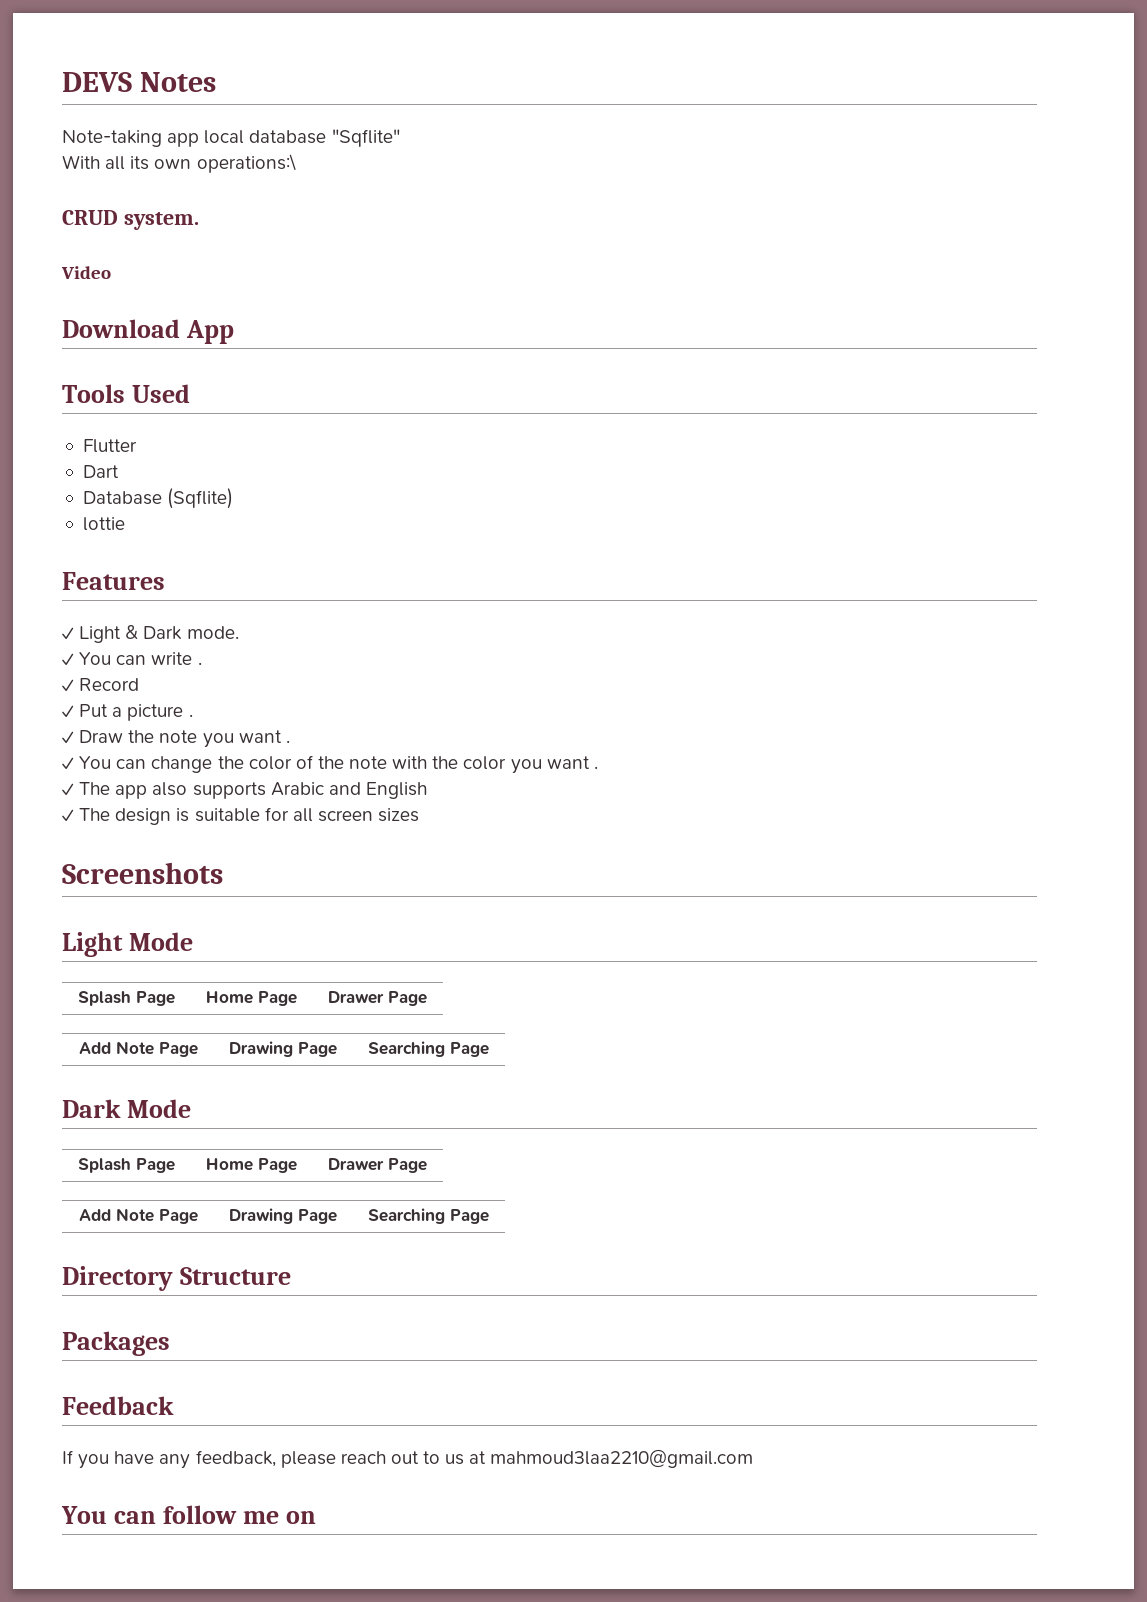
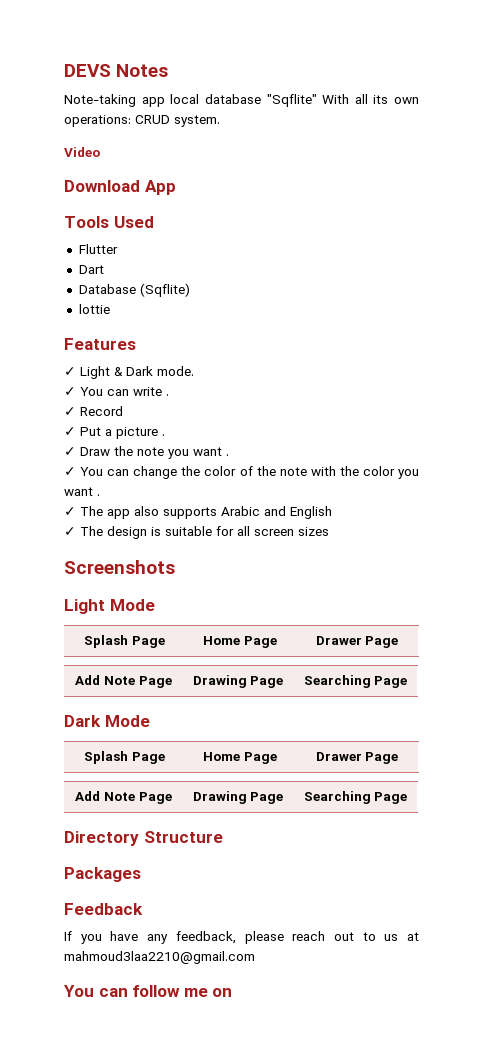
- Note-taking app local database "Sqflite"
- With all its own operations:\
- CRUD system.
+ Note-taking app local database "Sqflite" With all its own operations: CRUD system.

